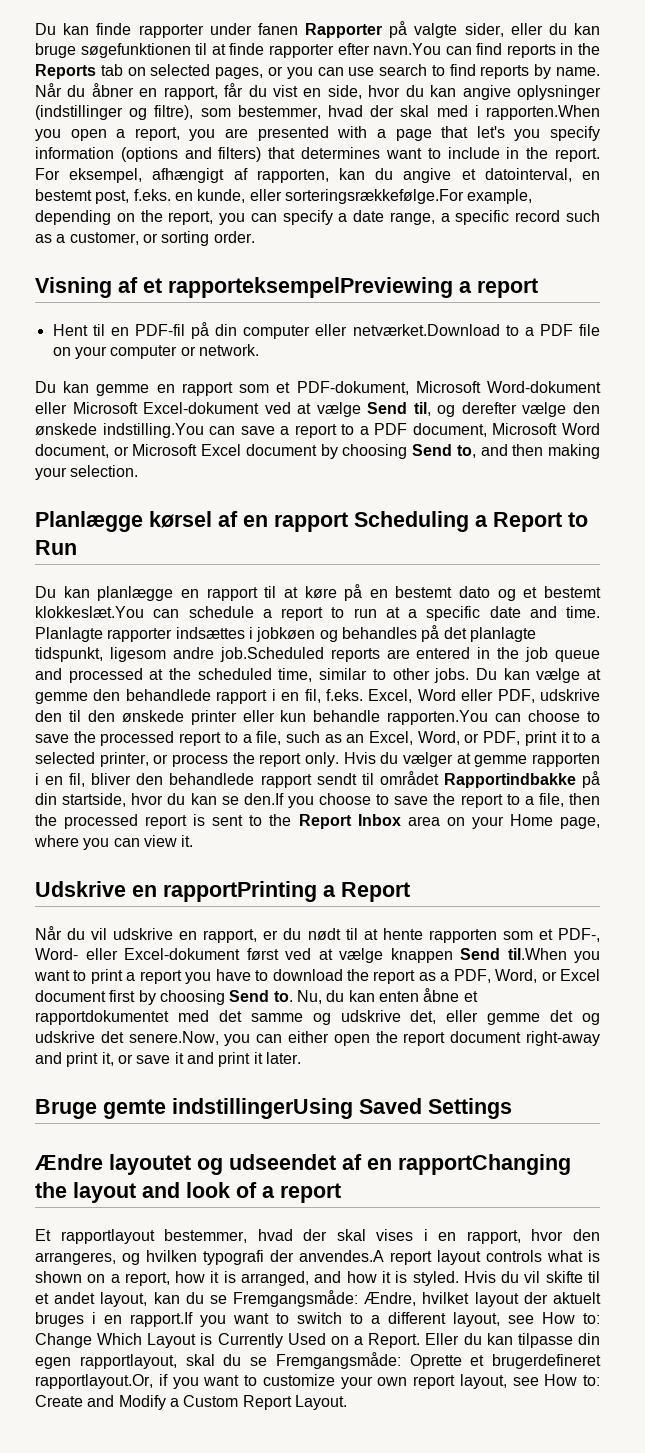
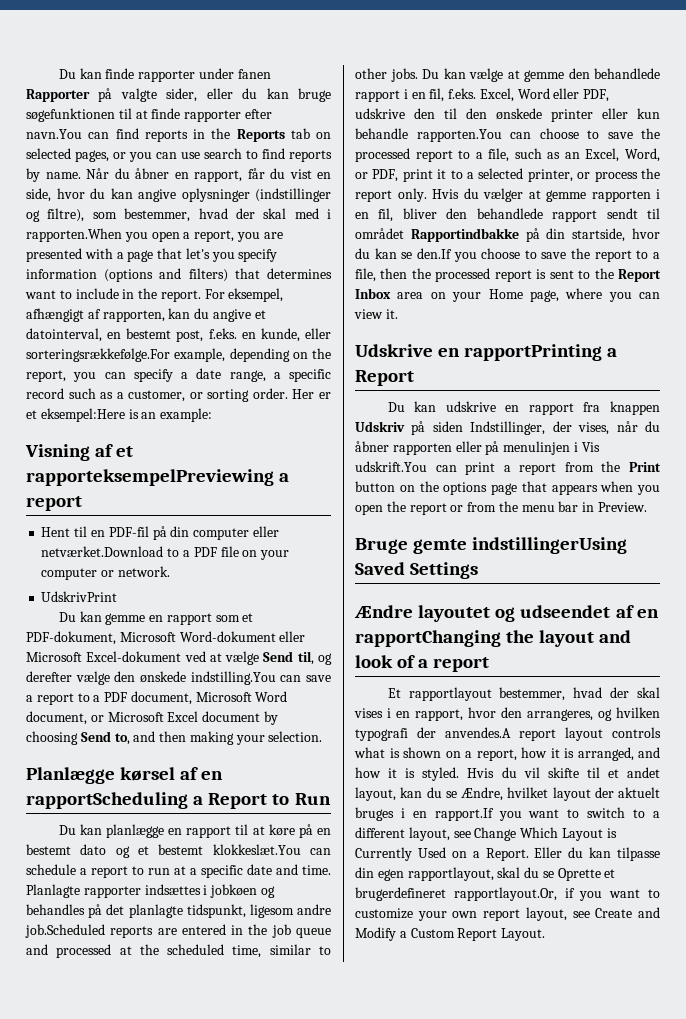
+ Her er et eksempel:Here is an example:
+ UdskrivPrint
- Planlægge kørsel af en rapport Scheduling a Report to Run
+ Planlægge kørsel af en rapportScheduling a Report to Run
- Når du vil udskrive en rapport, er du nødt til at hente rapporten som et PDF-, Word- eller Excel-dokument først ved at vælge knappen Send til.When you want to print a report you have to download the report as a PDF, Word, or Excel document first by choosing Send to. Nu, du kan enten åbne et rapportdokumentet med det samme og udskrive det, eller gemme det og udskrive det senere.Now, you can either open the report document right-away and print it, or save it and print it later.
+ Du kan udskrive en rapport fra knappen Udskriv på siden Indstillinger, der vises, når du åbner rapporten eller på menulinjen i Vis udskrift.You can print a report from the Print button on the options page that appears when you open the report or from the menu bar in Preview.
- Hvis du vil skifte til et andet layout, kan du se Fremgangsmåde: Ændre, hvilket layout der aktuelt bruges i en rapport.If you want to switch to a different layout, see How to: Change Which Layout is Currently Used on a Report.
+ Hvis du vil skifte til et andet layout, kan du se Ændre, hvilket layout der aktuelt bruges i en rapport.If you want to switch to a different layout, see Change Which Layout is Currently Used on a Report.
- Eller du kan tilpasse din egen rapportlayout, skal du se Fremgangsmåde: Oprette et brugerdefineret rapportlayout.Or, if you want to customize your own report layout, see How to: Create and Modify a Custom Report Layout.
+ Eller du kan tilpasse din egen rapportlayout, skal du se Oprette et brugerdefineret rapportlayout.Or, if you want to customize your own report layout, see Create and Modify a Custom Report Layout.

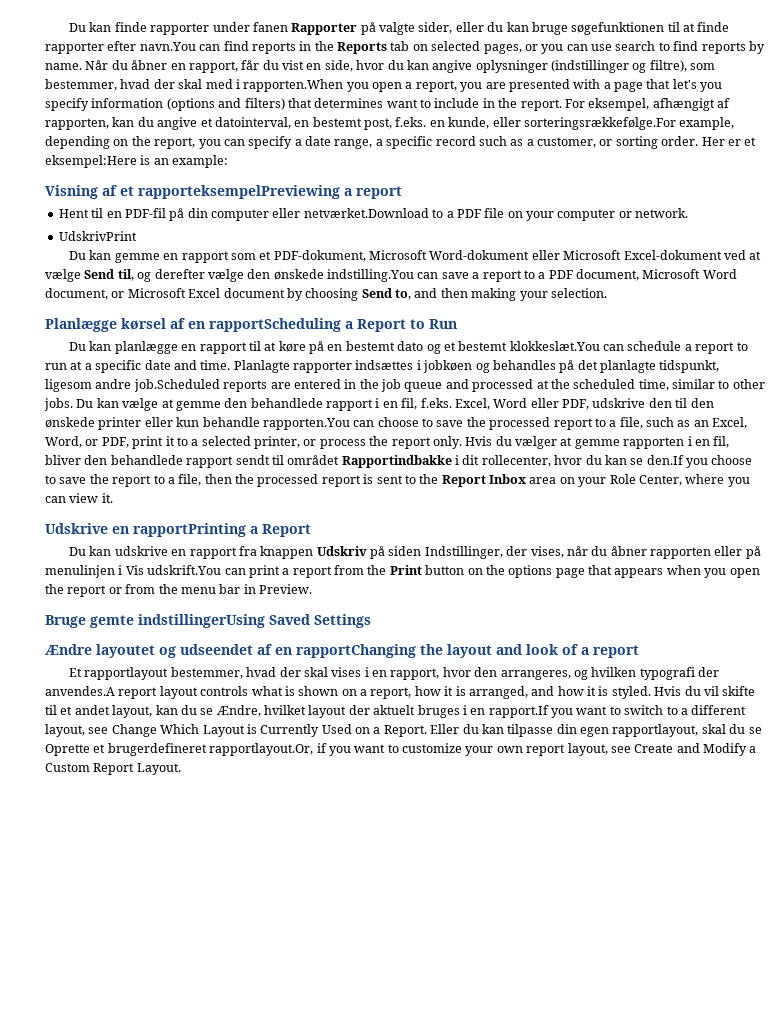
- Hvis du vælger at gemme rapporten i en fil, bliver den behandlede rapport sendt til området Rapportindbakke på din startside, hvor du kan se den.If you choose to save the report to a file, then the processed report is sent to the Report Inbox area on your Home page, where you can view it.
+ Hvis du vælger at gemme rapporten i en fil, bliver den behandlede rapport sendt til området Rapportindbakke i dit rollecenter, hvor du kan se den.If you choose to save the report to a file, then the processed report is sent to the Report Inbox area on your Role Center, where you can view it.

